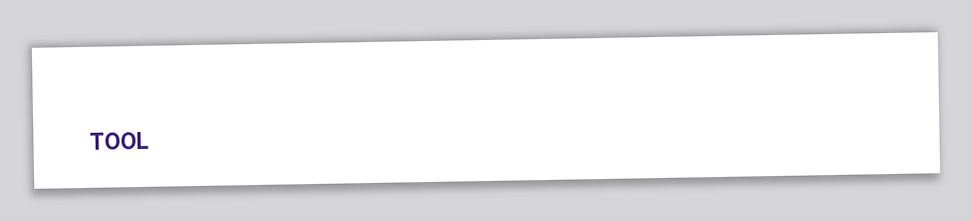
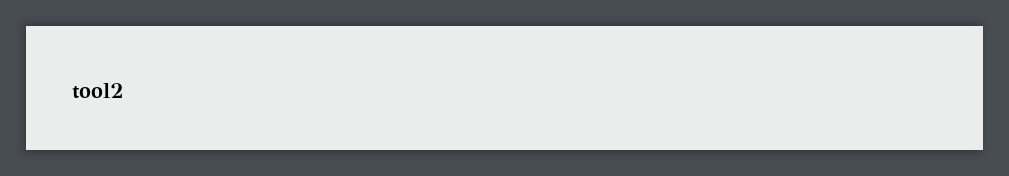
- TOOL
+ tool2

